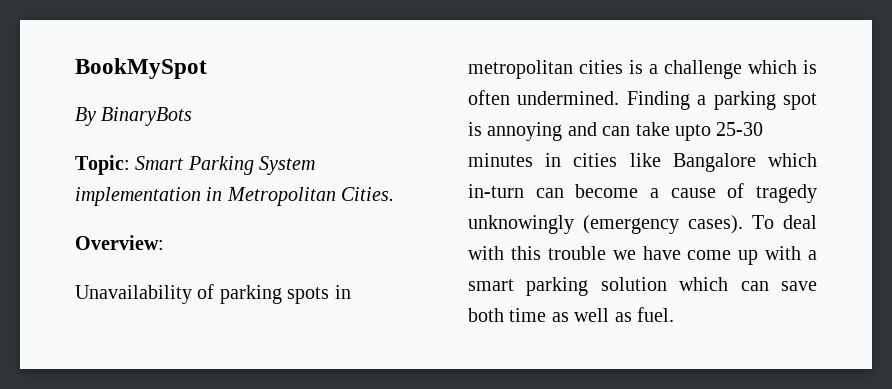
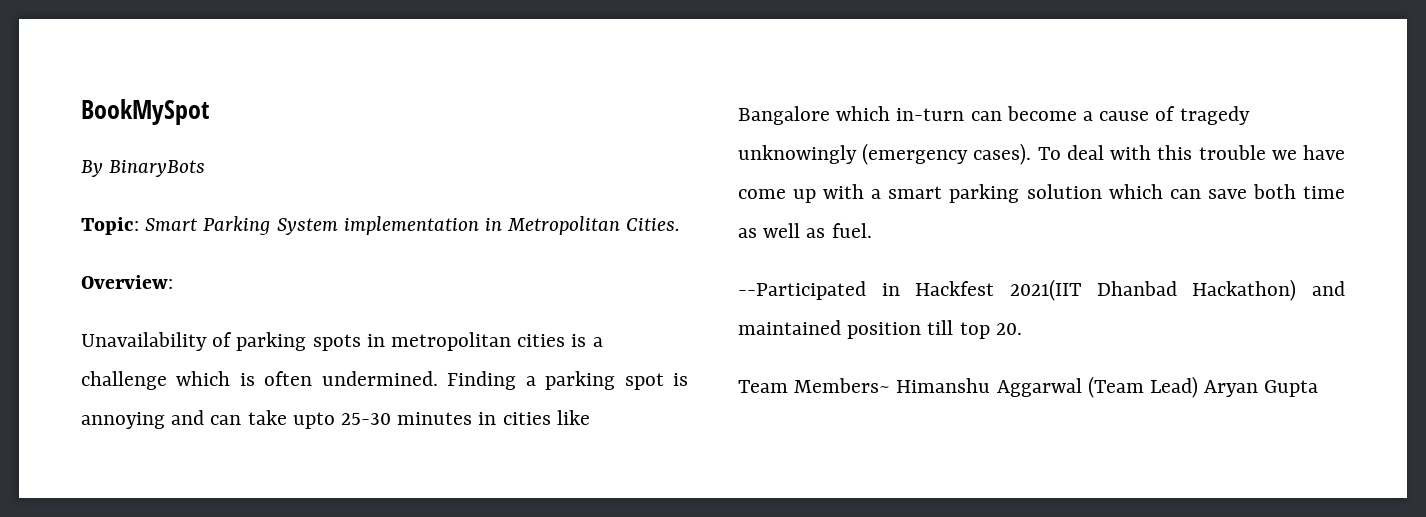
+ --Participated in Hackfest 2021(IIT Dhanbad Hackathon) and maintained position till top 20.
+ Team Members~ Himanshu Aggarwal (Team Lead) Aryan Gupta

